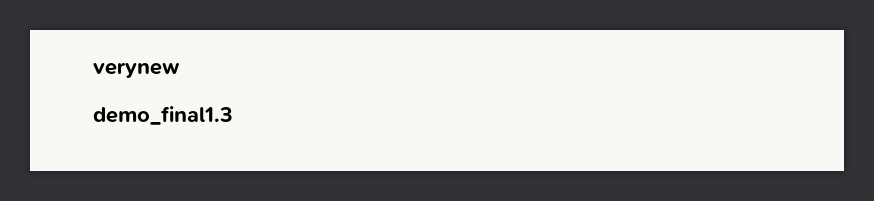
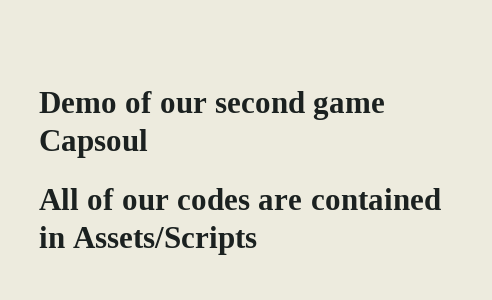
- verynew
- demo_final1.3
+ Demo of our second game Capsoul
+ All of our codes are contained in Assets/Scripts

